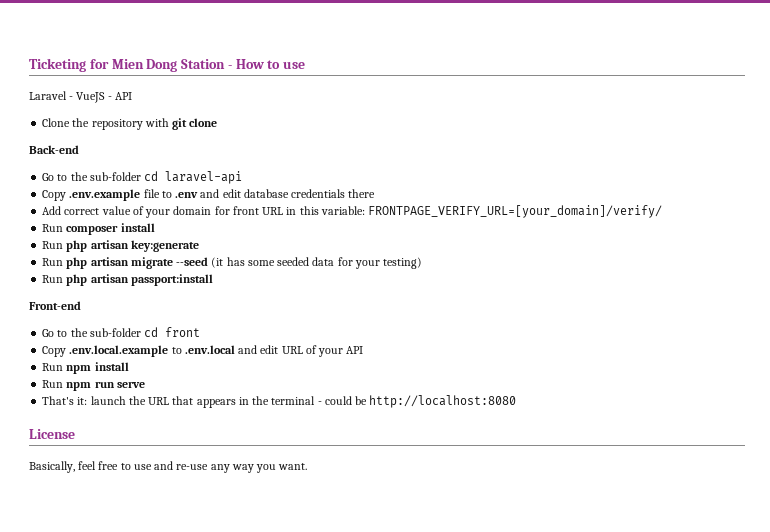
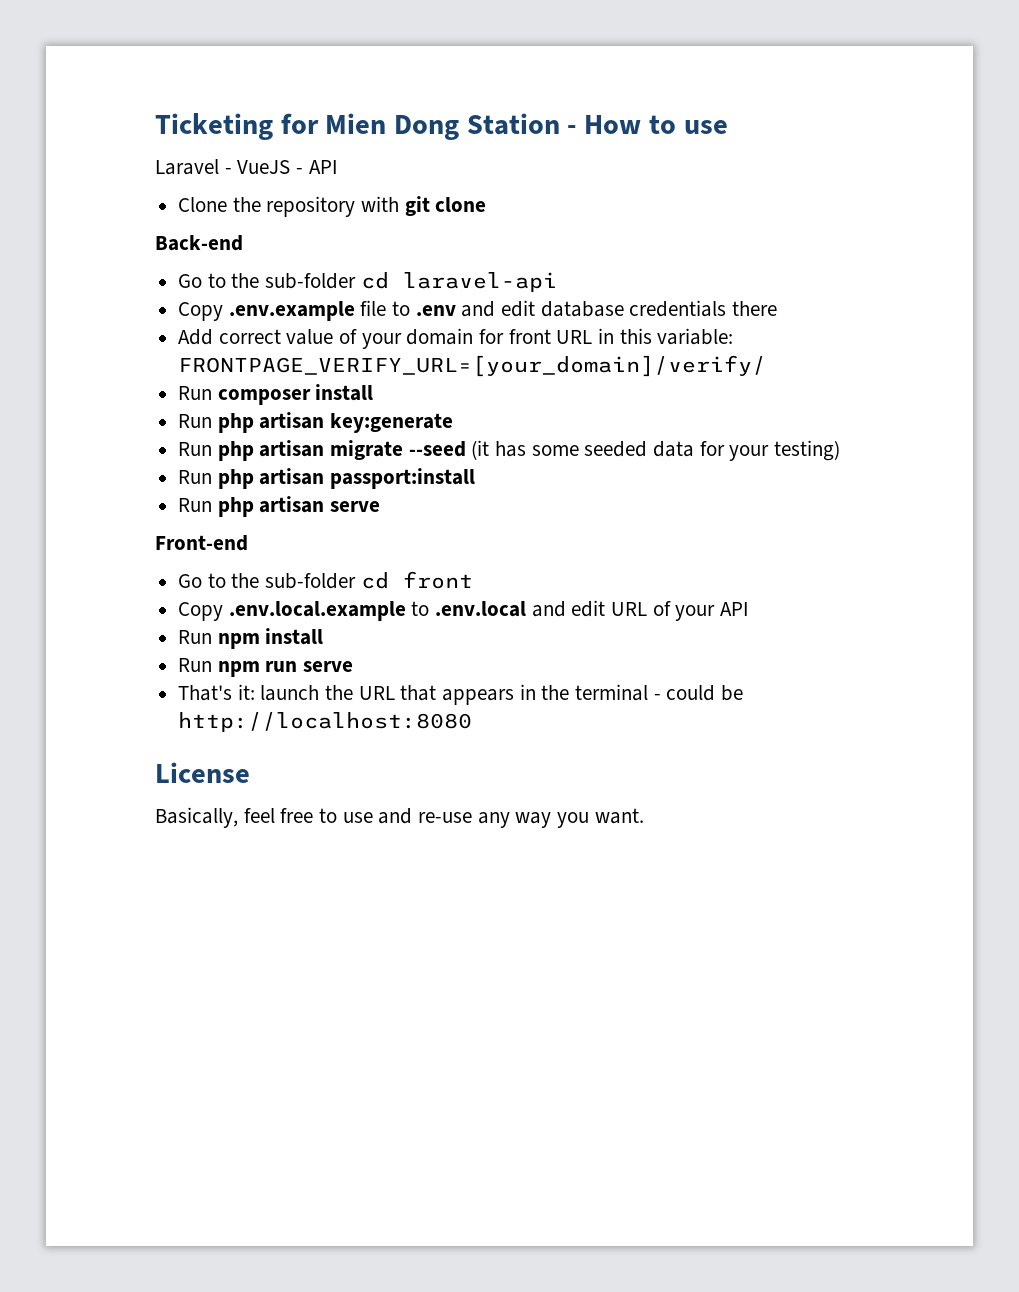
+ Run php artisan serve

